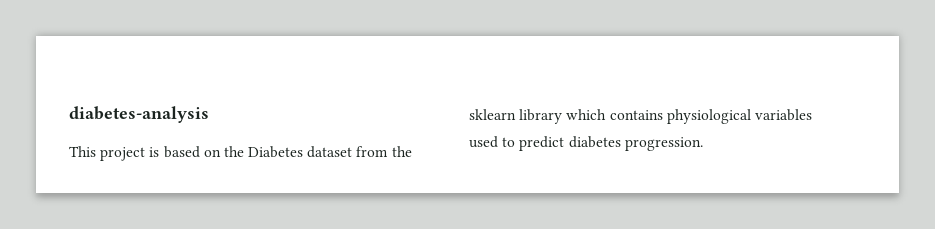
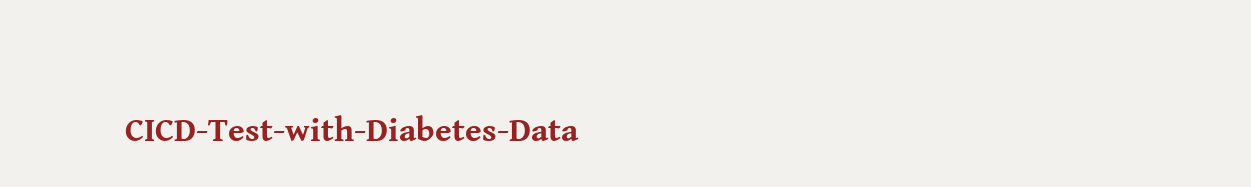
- diabetes-analysis
- This project is based on the Diabetes dataset from the sklearn library which contains physiological variables used to predict diabetes progression.
+ CICD-Test-with-Diabetes-Data

